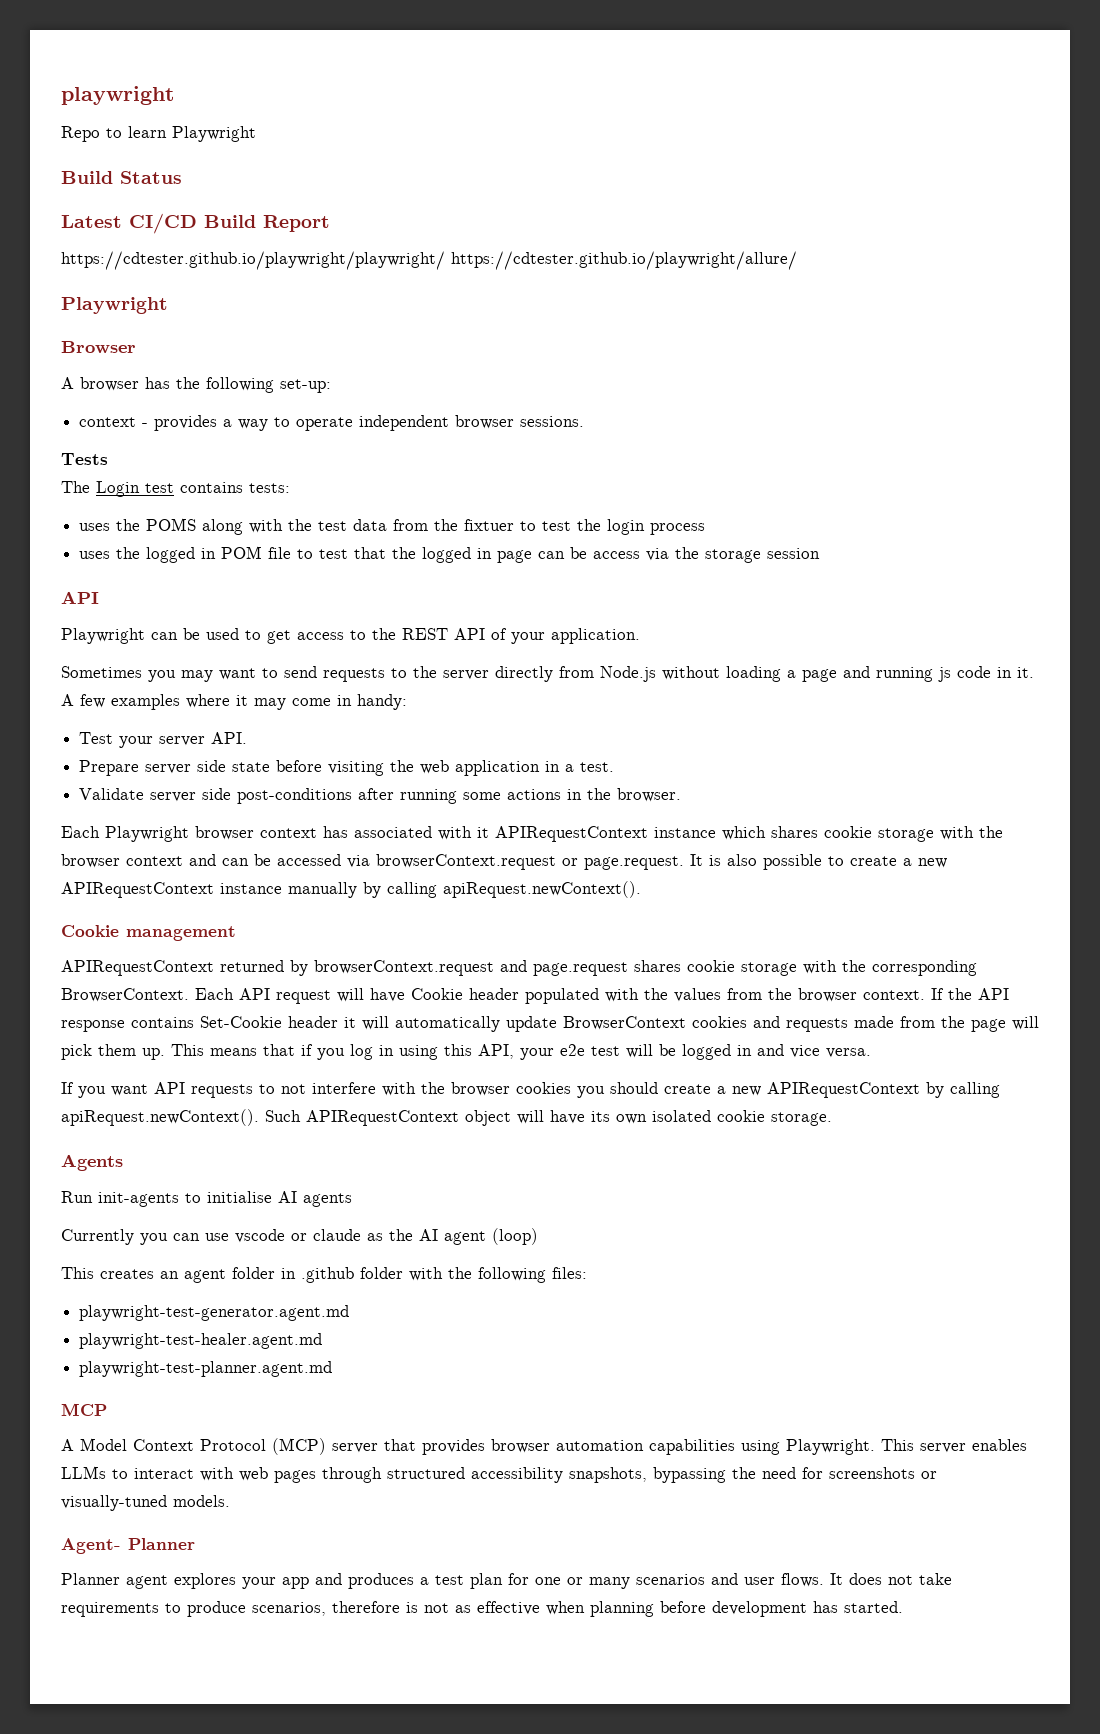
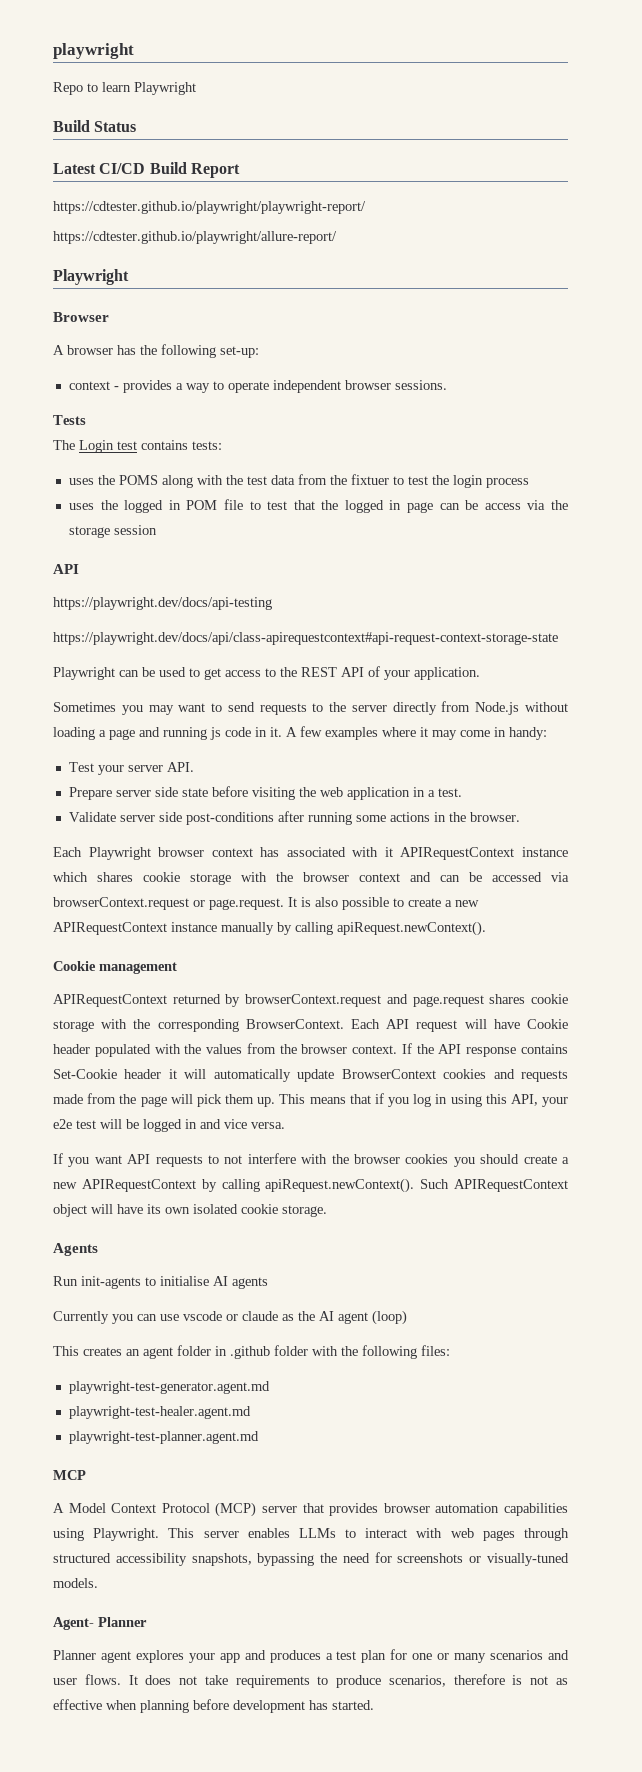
- https://cdtester.github.io/playwright/playwright/ https://cdtester.github.io/playwright/allure/
+ https://cdtester.github.io/playwright/playwright-report/
+ https://cdtester.github.io/playwright/allure-report/
+ https://playwright.dev/docs/api-testing
+ https://playwright.dev/docs/api/class-apirequestcontext#api-request-context-storage-state

